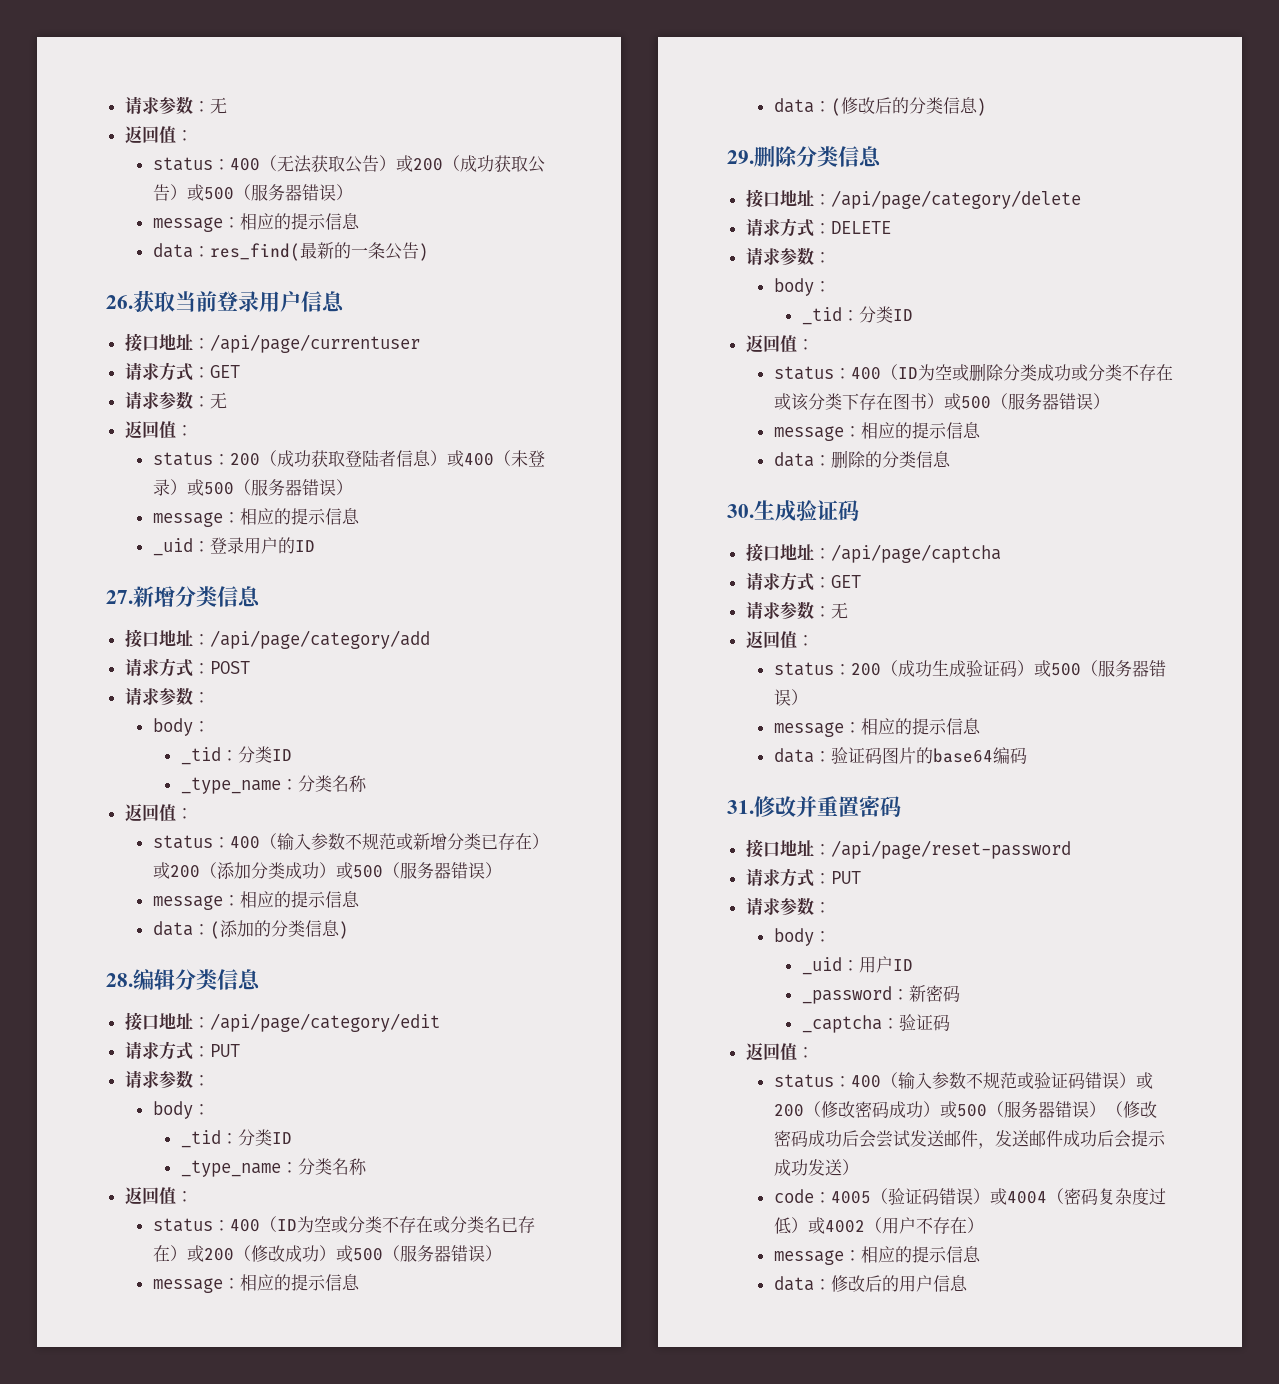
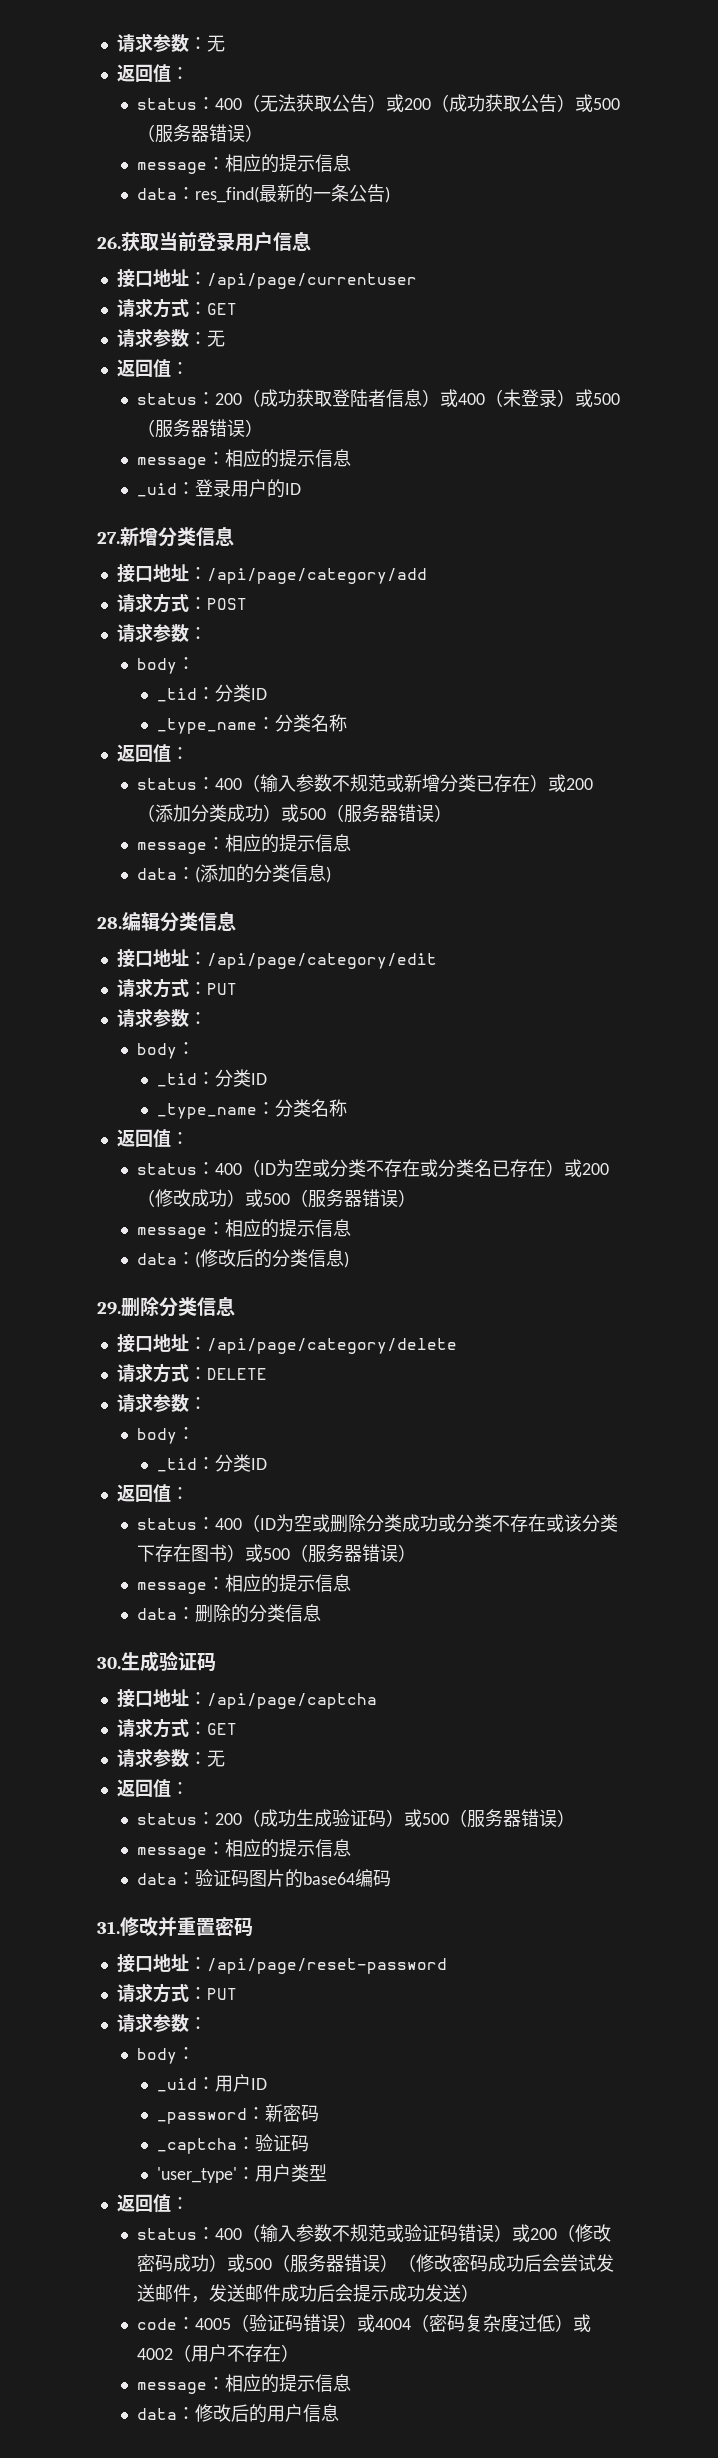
+ 'user_type'：用户类型

